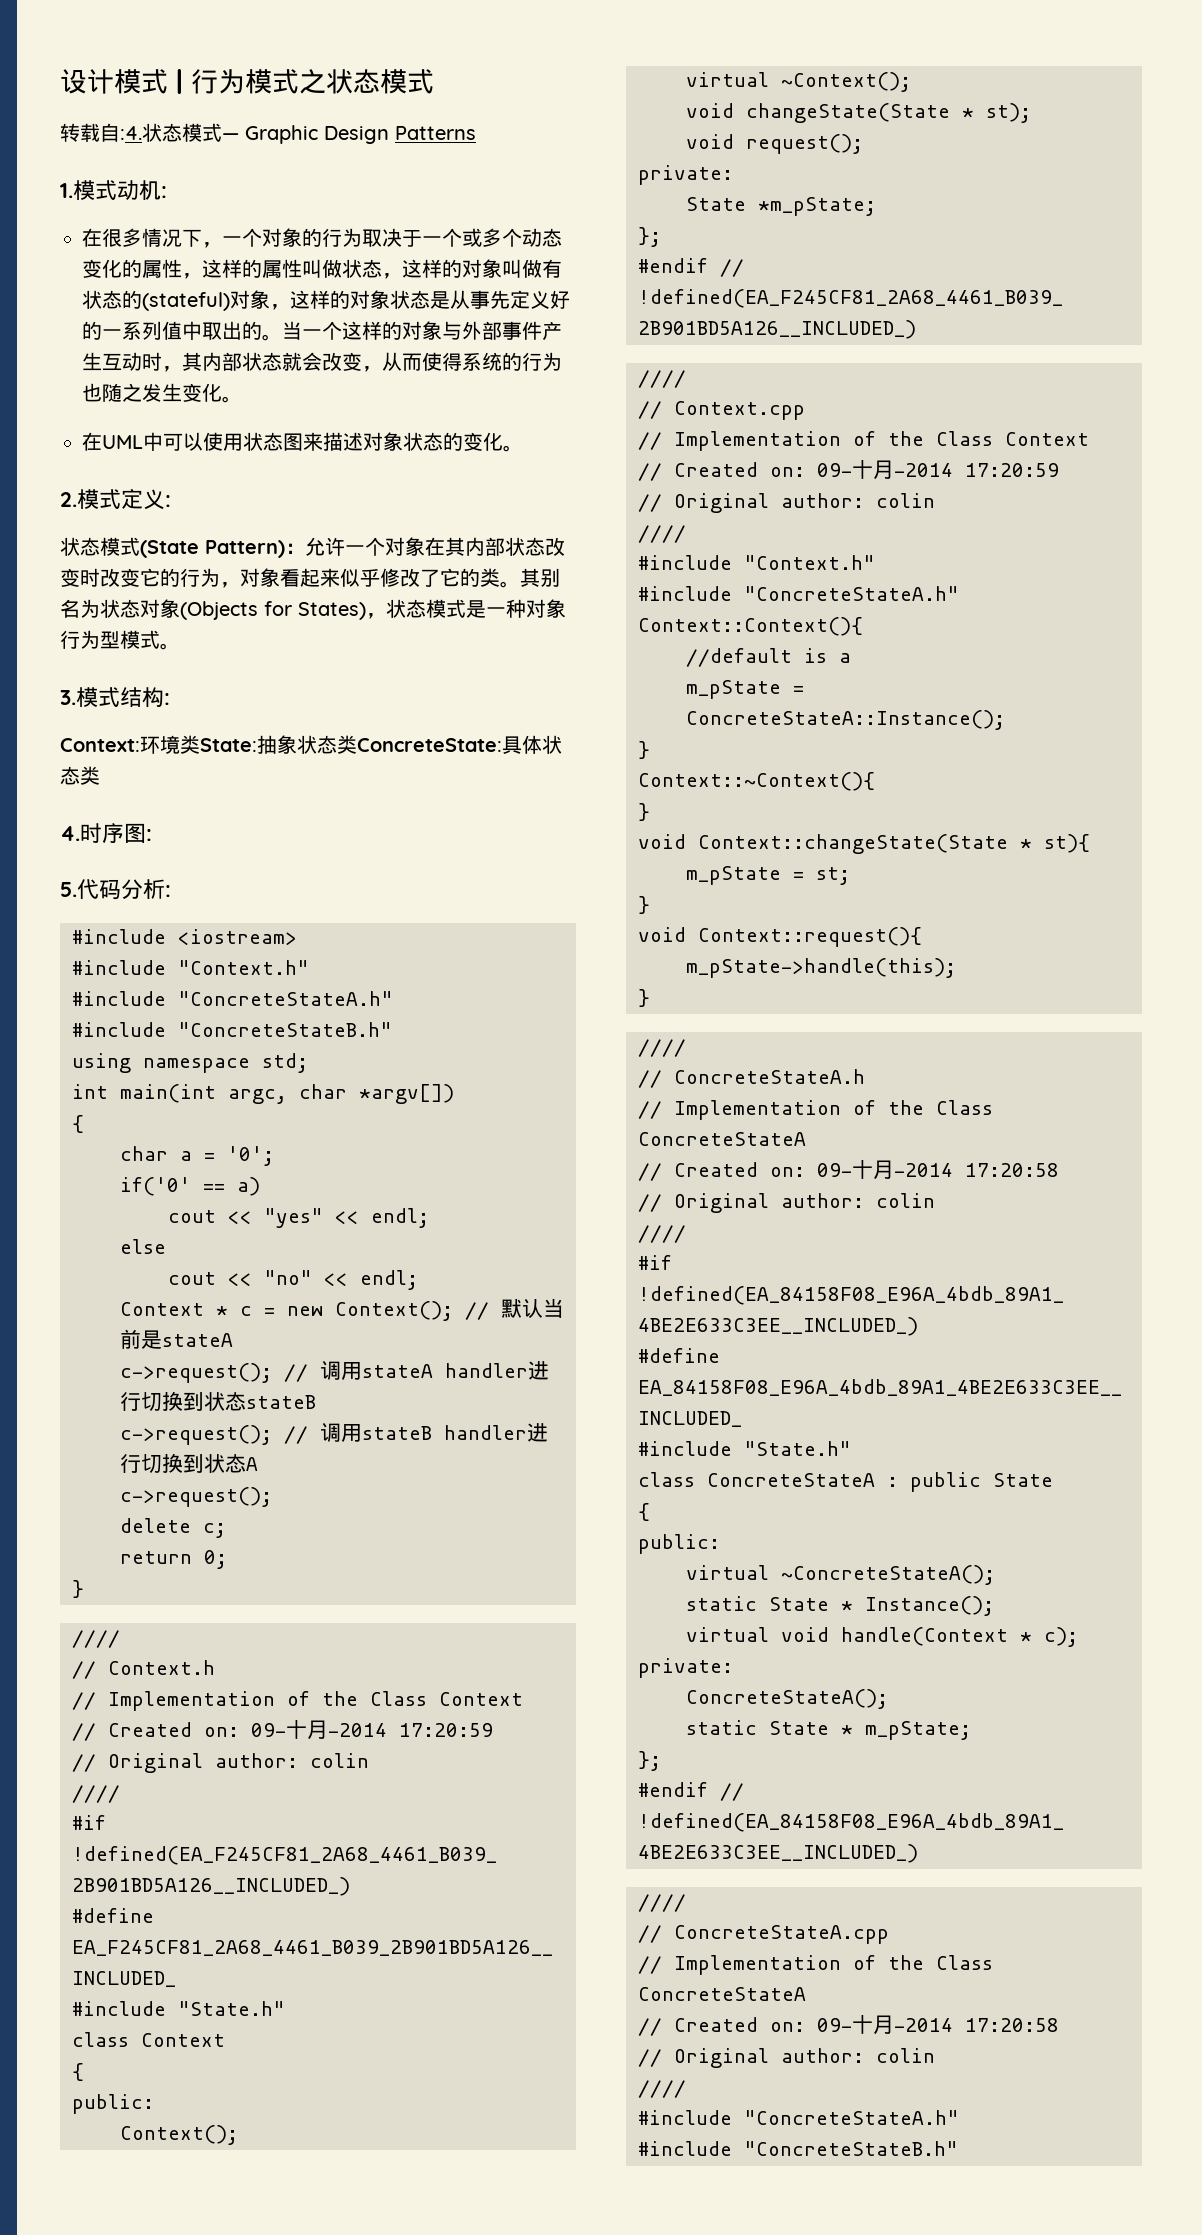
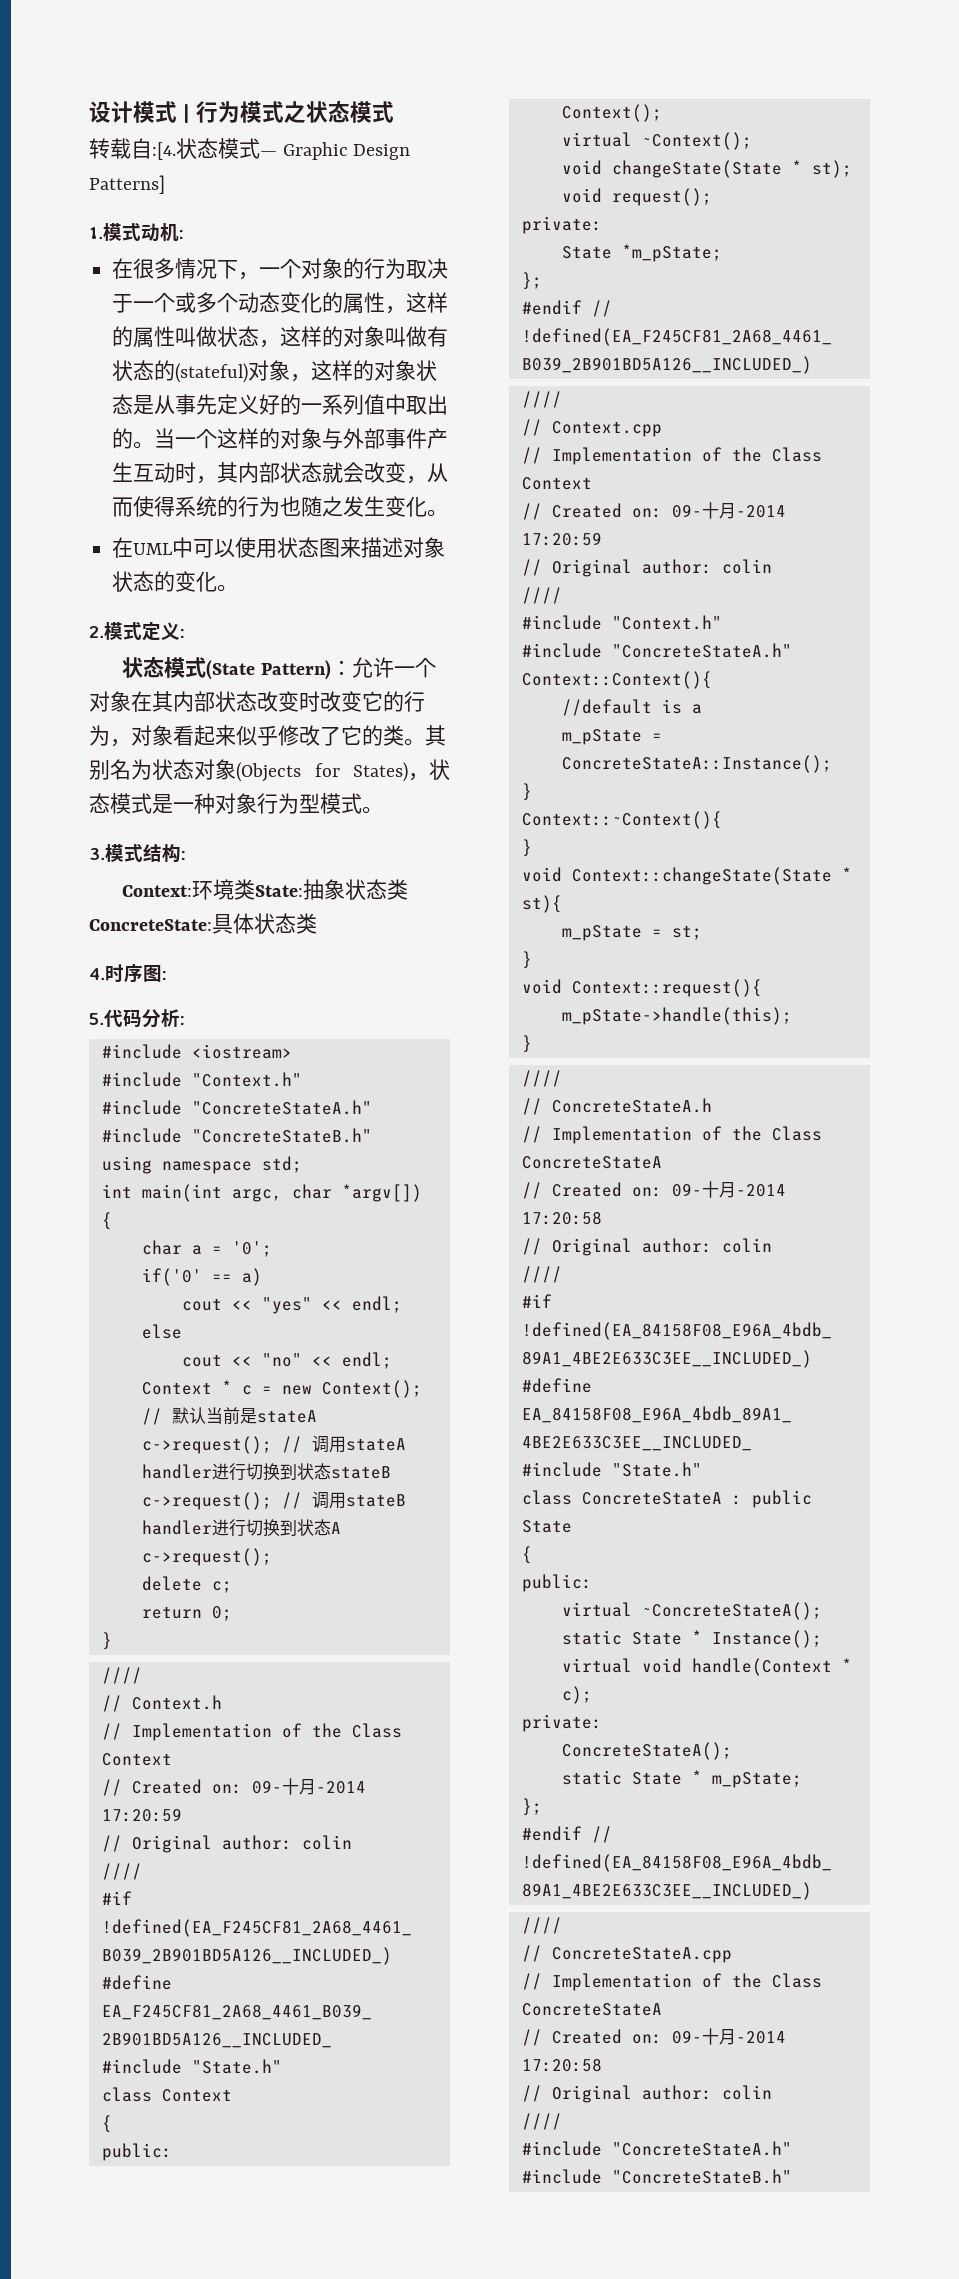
- 转载自:4.
+ 转载自:[4.
- 状态模式— Graphic Design Patterns
+ 状态模式— Graphic Design Patterns]

